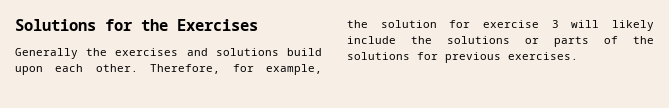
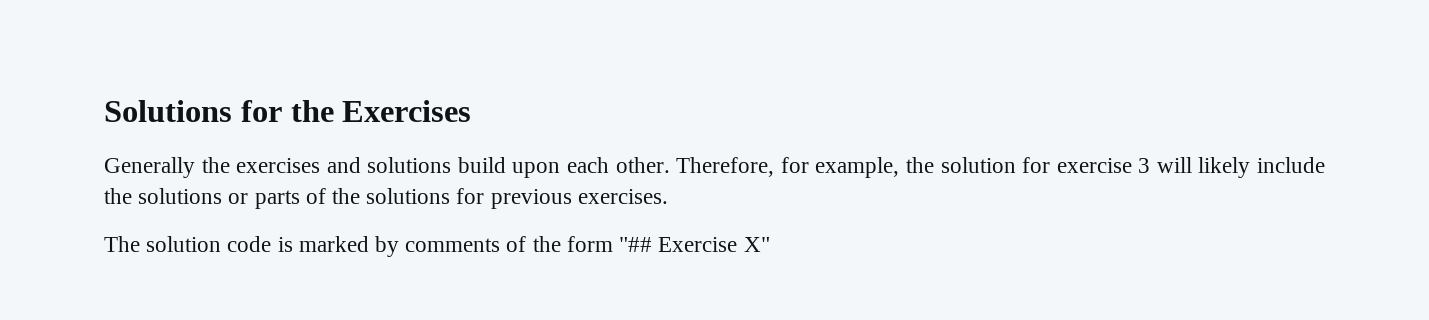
+ The solution code is marked by comments of the form "## Exercise X"

